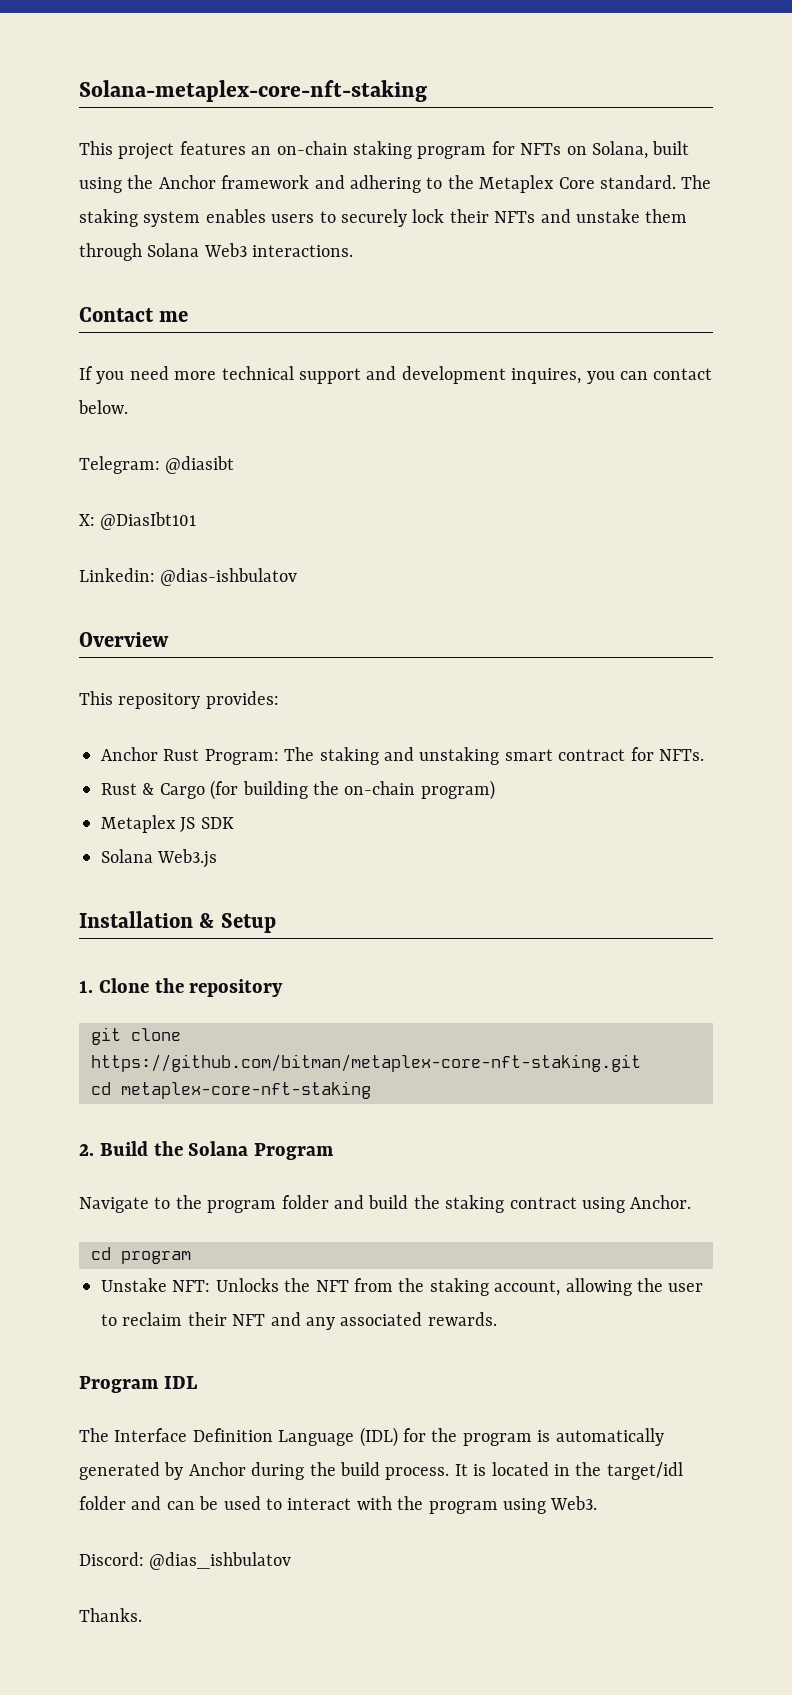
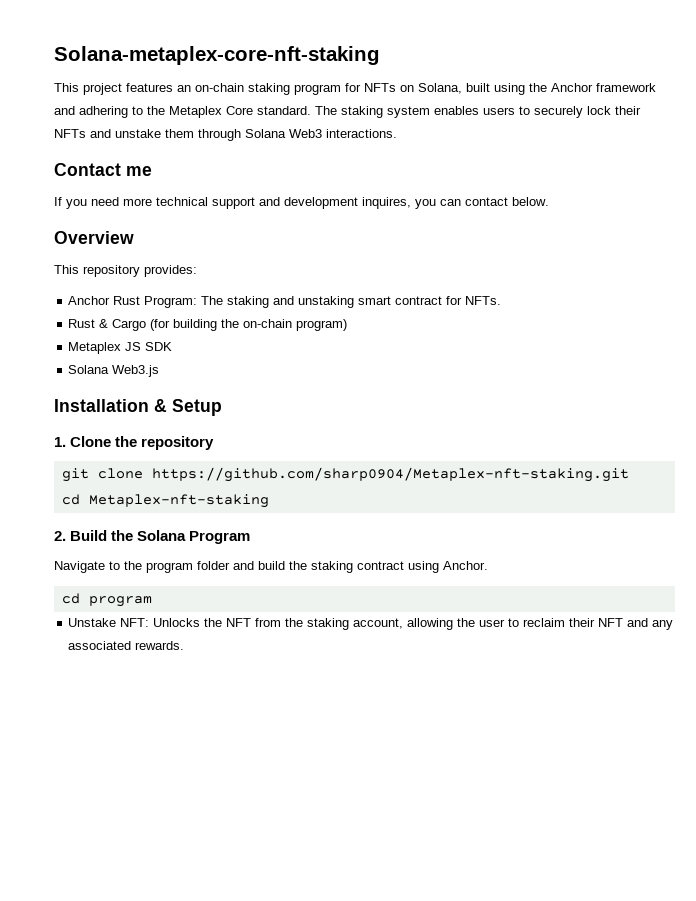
- Telegram: @diasibt
- X: @DiasIbt101
- Linkedin: @dias-ishbulatov
- git clone https://github.com/bitman/metaplex-core-nft-staking.git
- cd metaplex-core-nft-staking
+ git clone https://github.com/sharp0904/Metaplex-nft-staking.git
+ cd Metaplex-nft-staking
- Program IDL
- The Interface Definition Language (IDL) for the program is automatically generated by Anchor during the build process. It is located in the target/idl folder and can be used to interact with the program using Web3.
- Discord: @dias_ishbulatov
- Thanks.

